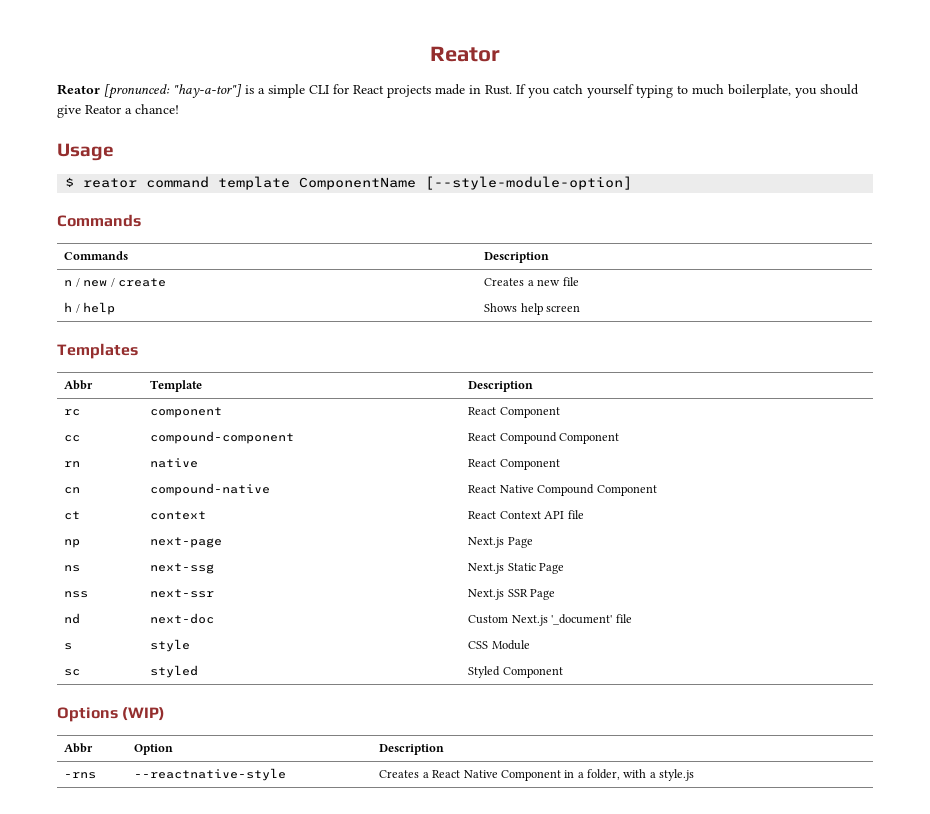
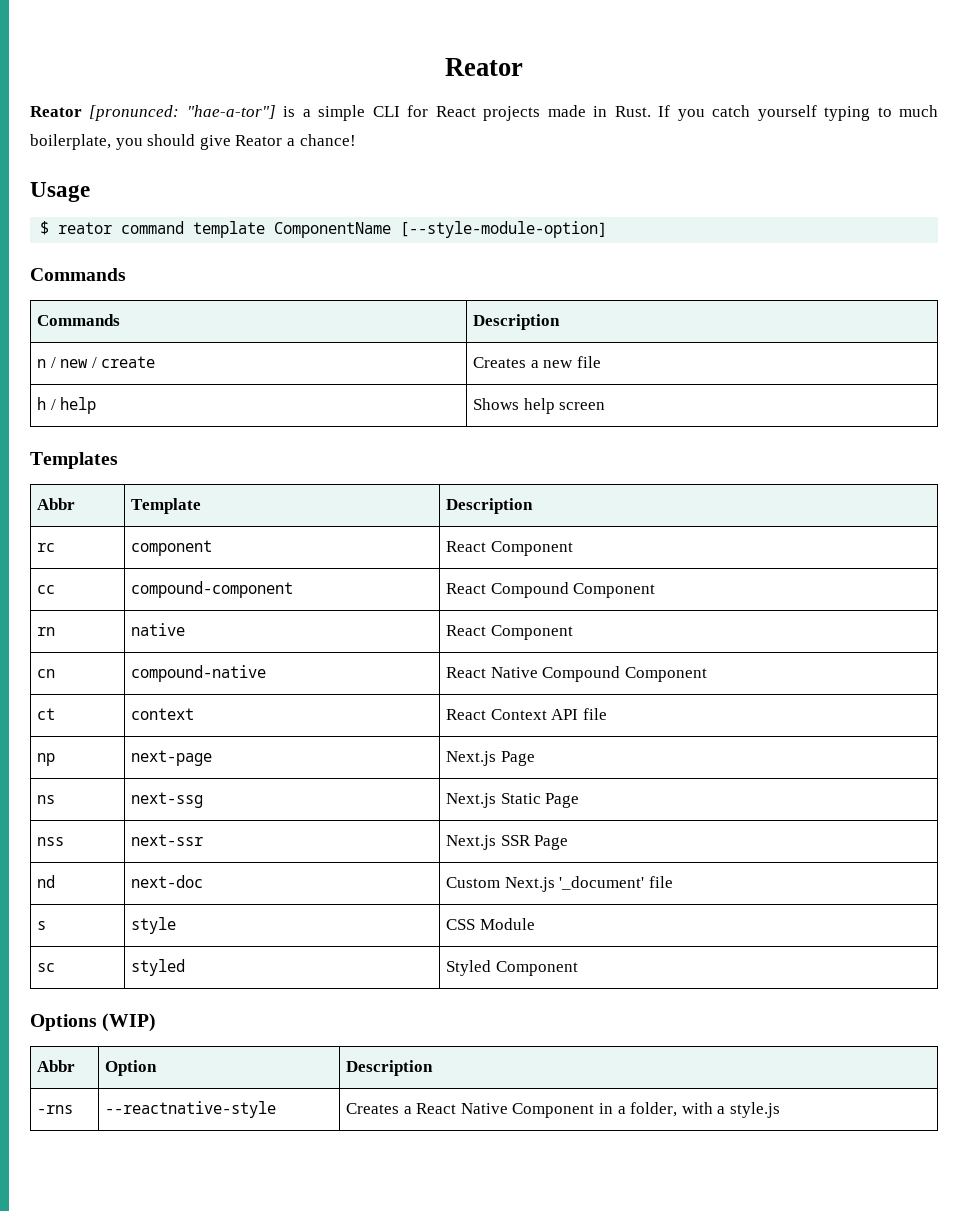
- Reator [pronunced: "hay-a-tor"] is a simple CLI for React projects made in Rust.
+ Reator [pronunced: "hae-a-tor"] is a simple CLI for React projects made in Rust.

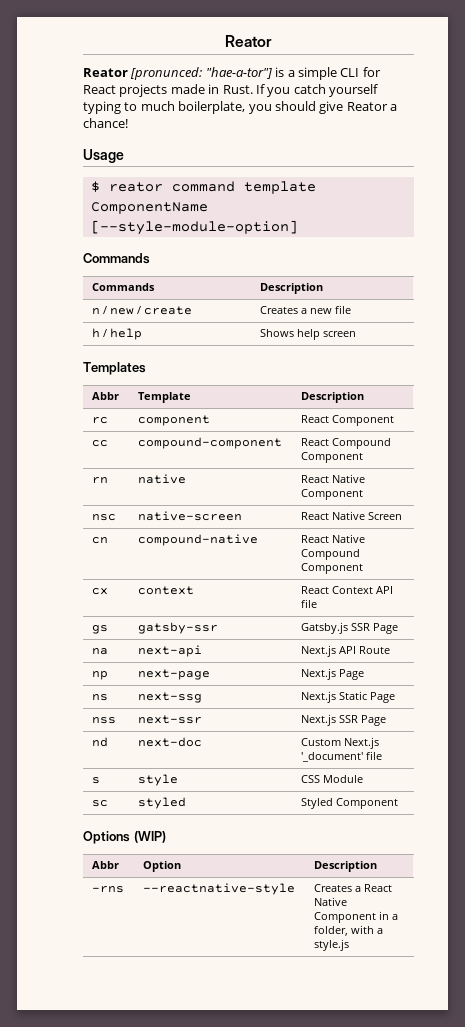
- rn | native | React Component
+ rn | native | React Native Component
+ nsc | native-screen | React Native Screen
- ct | context | React Context API file
+ cx | context | React Context API file
+ gs | gatsby-ssr | Gatsby.js SSR Page
+ na | next-api | Next.js API Route

